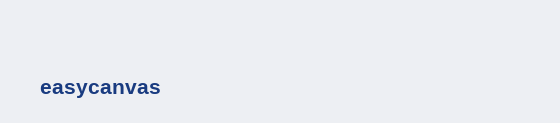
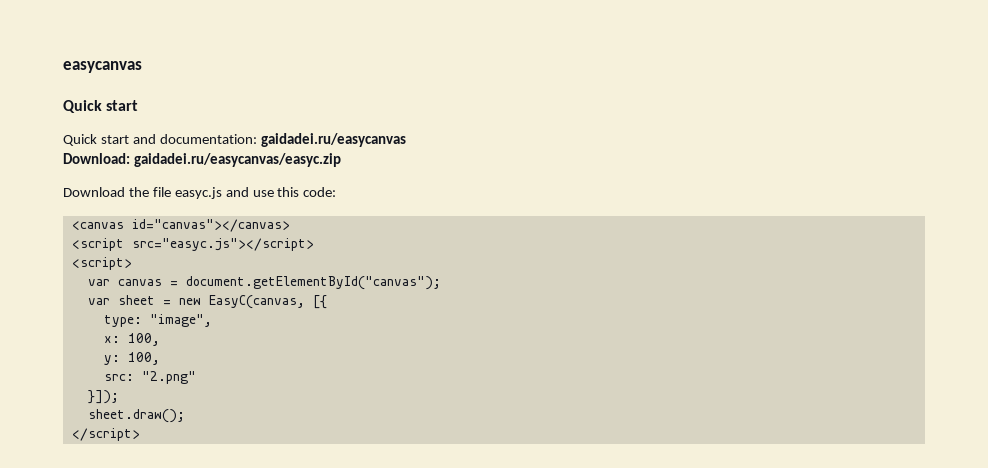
  easycanvas
+ Quick start
+ Quick start and documentation: gaidadei.ru/easycanvas
+ Download: gaidadei.ru/easycanvas/easyc.zip
+ Download the file easyc.js and use this code:
+ <canvas id="canvas"></canvas>
+ <script src="easyc.js"></script>
+ <script>
+ var canvas = document.getElementById("canvas");
+ var sheet = new EasyC(canvas, [{
+ type: "image",
+ x: 100,
+ y: 100,
+ src: "2.png"
+ }]);
+ sheet.draw();
+ </script>

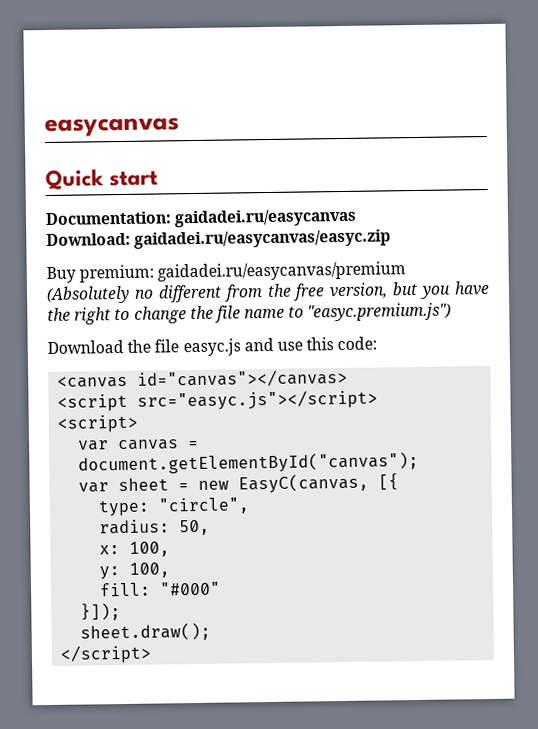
- Quick start and documentation: gaidadei.ru/easycanvas
+ Documentation: gaidadei.ru/easycanvas
+ Buy premium: gaidadei.ru/easycanvas/premium (Absolutely no different from the free version, but you have the right to change the file name to "easyc.premium.js")
- type: "image",
+ type: "circle",
+ radius: 50,
- src: "2.png"
+ fill: "#000"

